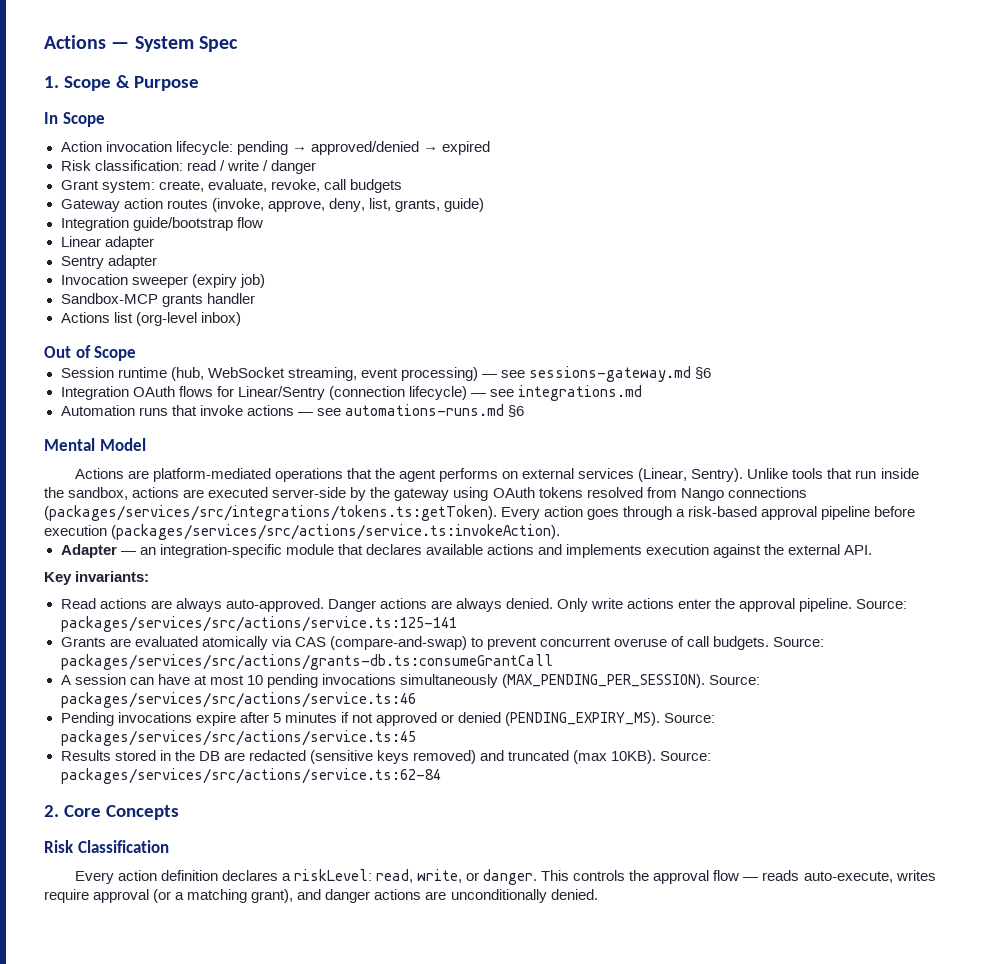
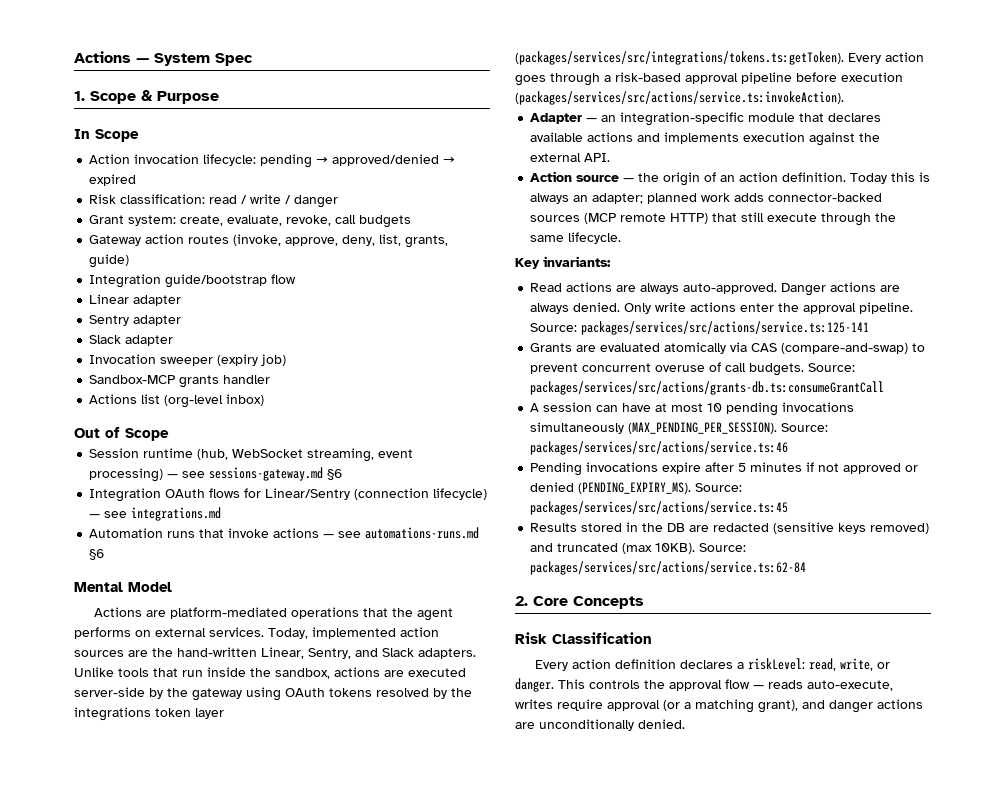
+ Slack adapter
- Actions are platform-mediated operations that the agent performs on external services (Linear, Sentry).
+ Actions are platform-mediated operations that the agent performs on external services. Today, implemented action sources are the hand-written Linear, Sentry, and Slack adapters.
- Unlike tools that run inside the sandbox, actions are executed server-side by the gateway using OAuth tokens resolved from Nango connections (packages/services/src/integrations/tokens.ts:getToken). Every action goes through a risk-based approval pipeline before execution (packages/services/src/actions/service.ts:invokeAction).
+ Unlike tools that run inside the sandbox, actions are executed server-side by the gateway using OAuth tokens resolved by the integrations token layer (packages/services/src/integrations/tokens.ts:getToken). Every action goes through a risk-based approval pipeline before execution (packages/services/src/actions/service.ts:invokeAction).
+ Action source — the origin of an action definition. Today this is always an adapter; planned work adds connector-backed sources (MCP remote HTTP) that still execute through the same lifecycle.

